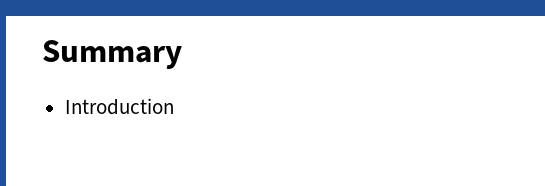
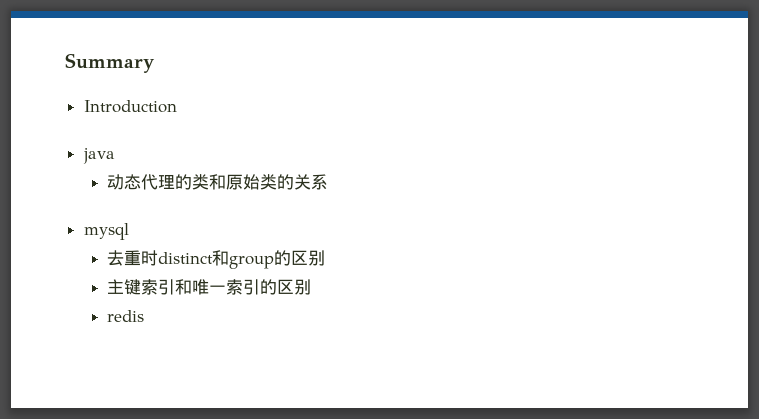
+ java
+ 动态代理的类和原始类的关系
+ mysql
+ 去重时distinct和group的区别
+ 主键索引和唯一索引的区别
+ redis

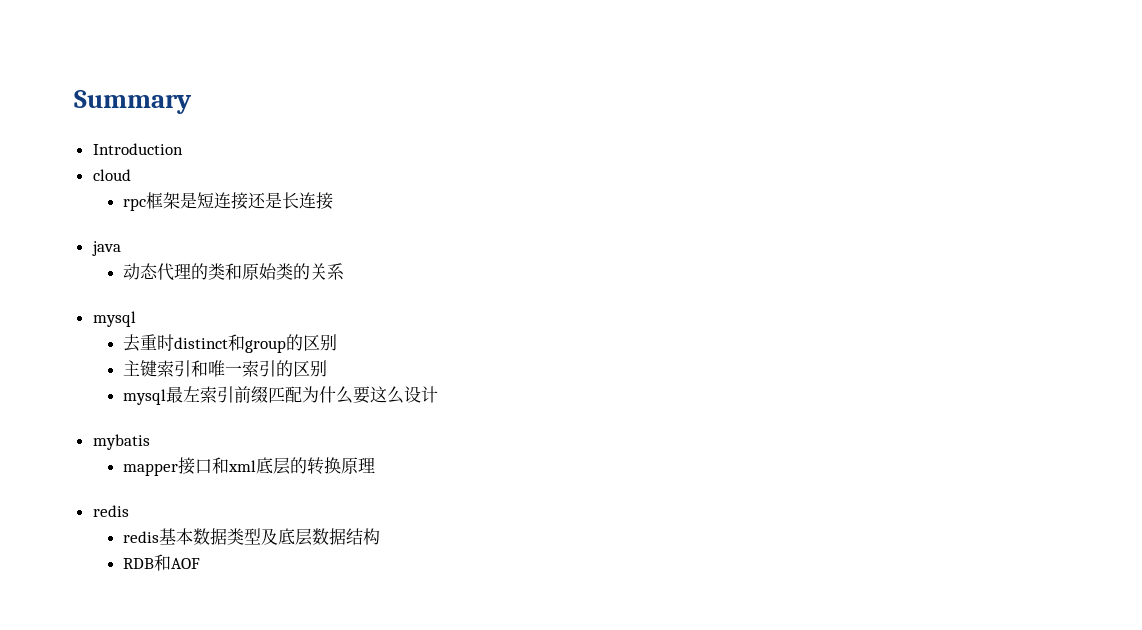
+ cloud
+ rpc框架是短连接还是长连接
+ mysql最左索引前缀匹配为什么要这么设计
+ mybatis
+ mapper接口和xml底层的转换原理
  redis
+ redis基本数据类型及底层数据结构
+ RDB和AOF

